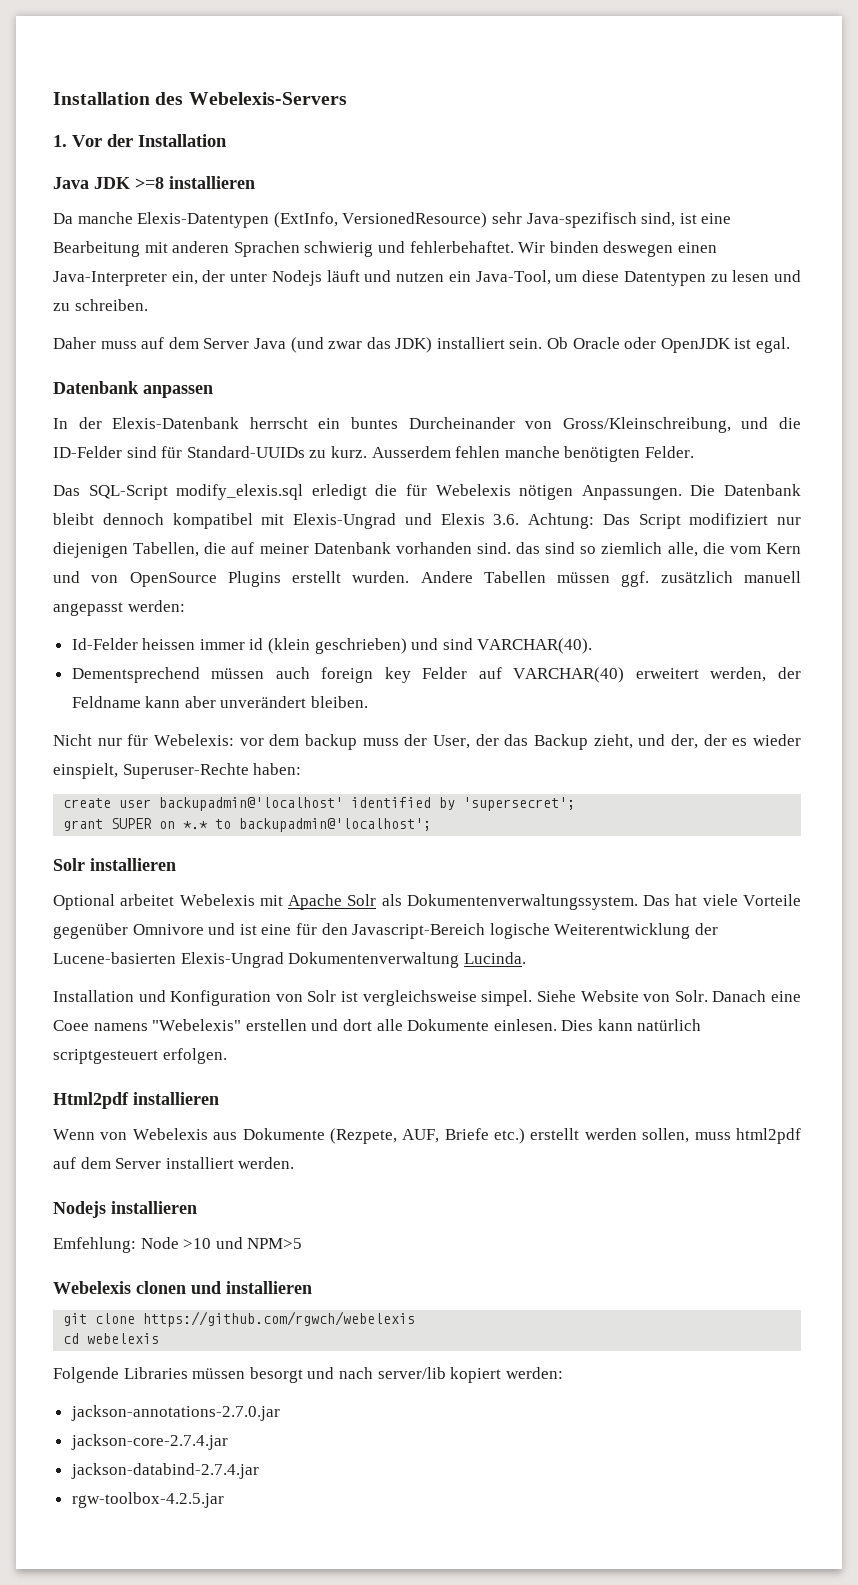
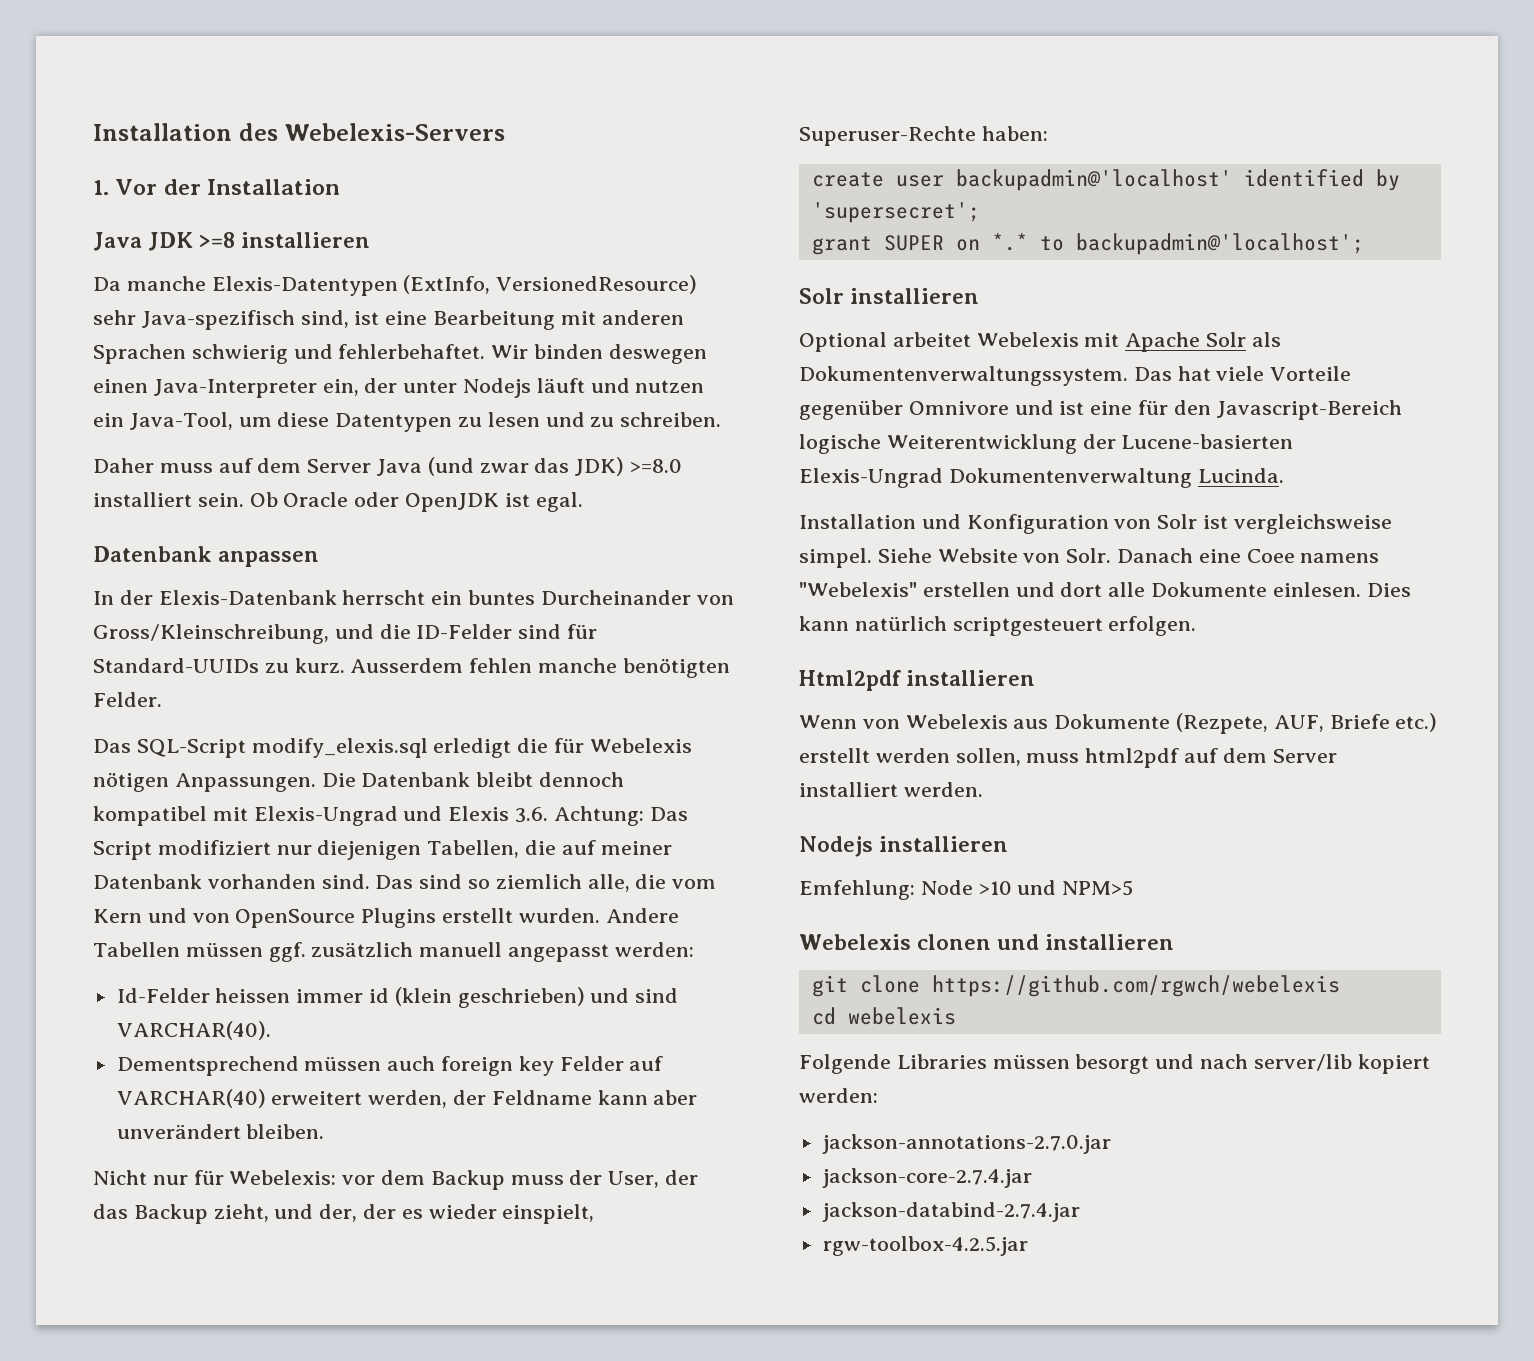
- Daher muss auf dem Server Java (und zwar das JDK) installiert sein.
+ Daher muss auf dem Server Java (und zwar das JDK) >=8.0 installiert sein.
- Die Datenbank bleibt dennoch kompatibel mit Elexis-Ungrad und Elexis 3.6. Achtung: Das Script modifiziert nur diejenigen Tabellen, die auf meiner Datenbank vorhanden sind. das sind so ziemlich alle, die vom Kern und von OpenSource Plugins erstellt wurden.
+ Die Datenbank bleibt dennoch kompatibel mit Elexis-Ungrad und Elexis 3.6. Achtung: Das Script modifiziert nur diejenigen Tabellen, die auf meiner Datenbank vorhanden sind. Das sind so ziemlich alle, die vom Kern und von OpenSource Plugins erstellt wurden.
- Nicht nur für Webelexis: vor dem backup muss der User, der das Backup zieht, und der, der es wieder einspielt, Superuser-Rechte haben:
+ Nicht nur für Webelexis: vor dem Backup muss der User, der das Backup zieht, und der, der es wieder einspielt, Superuser-Rechte haben:

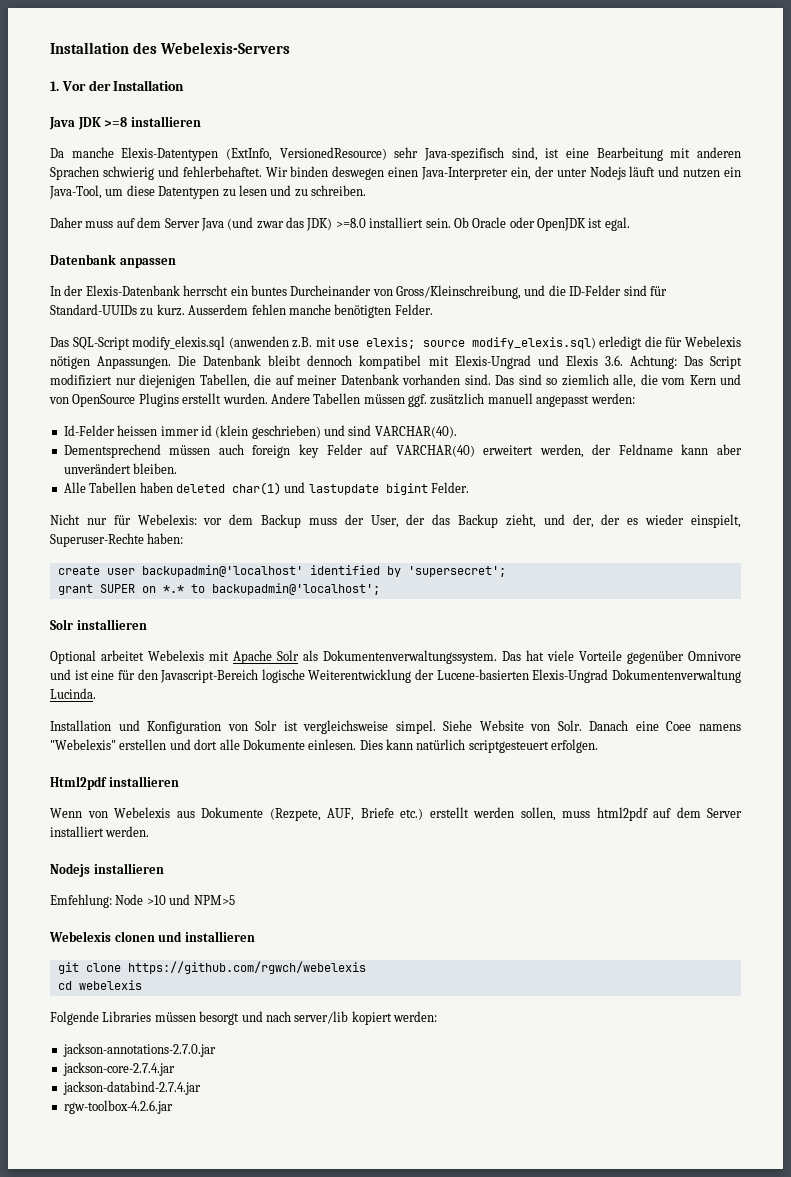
- Das SQL-Script modify_elexis.sql erledigt die für Webelexis nötigen Anpassungen.
+ Das SQL-Script modify_elexis.sql (anwenden z.B. mit use elexis; source modify_elexis.sql) erledigt die für Webelexis nötigen Anpassungen.
+ Alle Tabellen haben deleted char(1) und lastupdate bigint Felder.
- rgw-toolbox-4.2.5.jar
+ rgw-toolbox-4.2.6.jar

